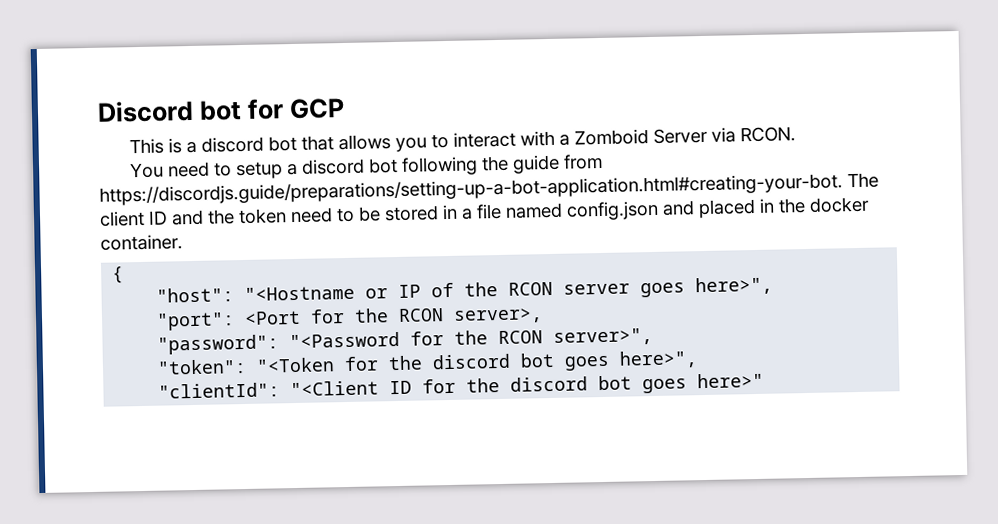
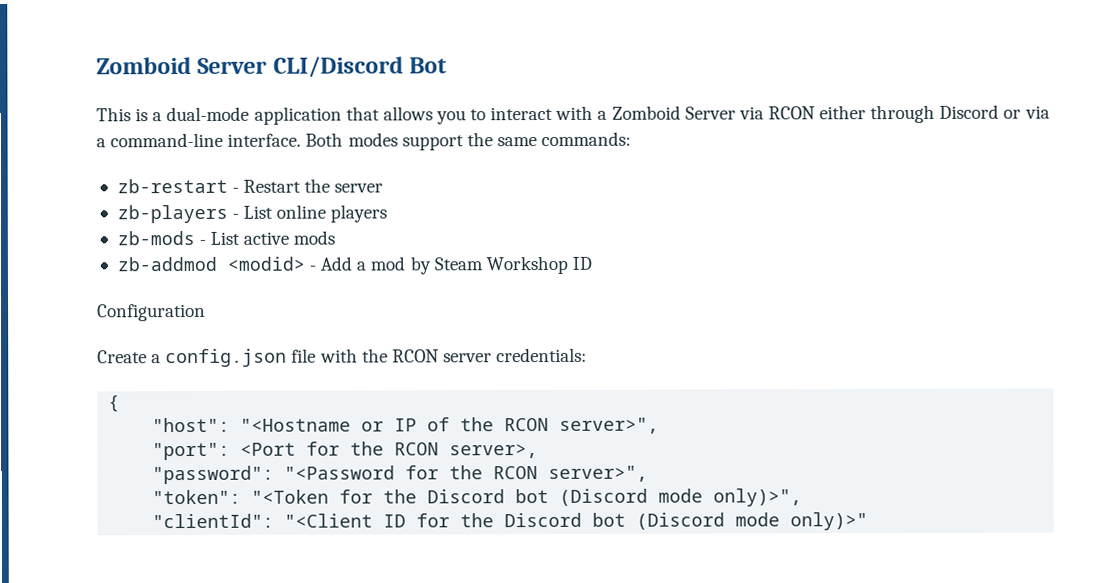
- Discord bot for GCP
+ Zomboid Server CLI/Discord Bot
- This is a discord bot that allows you to interact with a Zomboid Server via RCON.
- You need to setup a discord bot following the guide from https://discordjs.guide/preparations/setting-up-a-bot-application.html#creating-your-bot. The client ID and the token need to be stored in a file named config.json and placed in the docker container.
+ This is a dual-mode application that allows you to interact with a Zomboid Server via RCON either through Discord or via a command-line interface. Both modes support the same commands:
+ zb-restart - Restart the server
+ zb-players - List online players
+ zb-mods - List active mods
+ zb-addmod <modid> - Add a mod by Steam Workshop ID
+ Configuration
+ Create a config.json file with the RCON server credentials:
- "host": "<Hostname or IP of the RCON server goes here>",
+ "host": "<Hostname or IP of the RCON server>",
- "token": "<Token for the discord bot goes here>",
+ "token": "<Token for the Discord bot (Discord mode only)>",
- "clientId": "<Client ID for the discord bot goes here>"
+ "clientId": "<Client ID for the Discord bot (Discord mode only)>"

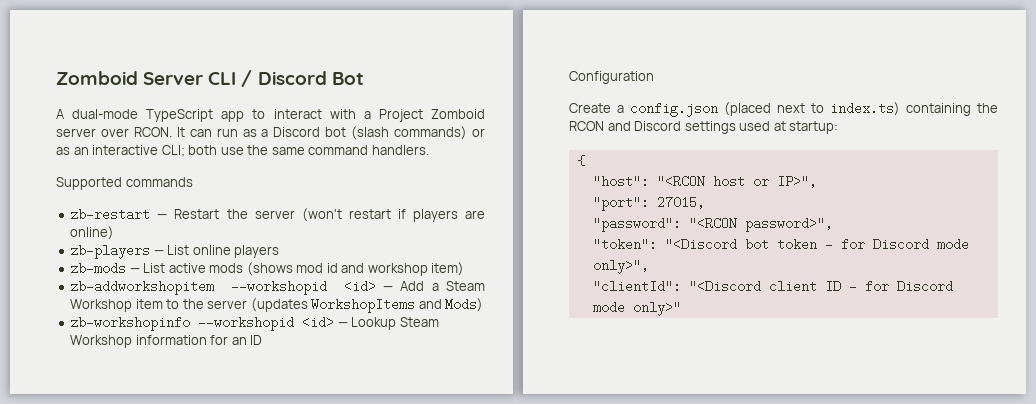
- Zomboid Server CLI/Discord Bot
- This is a dual-mode application that allows you to interact with a Zomboid Server via RCON either through Discord or via a command-line interface. Both modes support the same commands:
+ Zomboid Server CLI / Discord Bot
+ A dual-mode TypeScript app to interact with a Project Zomboid server over RCON. It can run as a Discord bot (slash commands) or as an interactive CLI; both use the same command handlers.
+ Supported commands
- zb-restart - Restart the server
+ zb-restart — Restart the server (won't restart if players are online)
- zb-players - List online players
+ zb-players — List online players
- zb-mods - List active mods
- zb-addmod <modid> - Add a mod by Steam Workshop ID
+ zb-mods — List active mods (shows mod id and workshop item)
+ zb-addworkshopitem --workshopid <id> — Add a Steam Workshop item to the server (updates WorkshopItems and Mods)
+ zb-workshopinfo --workshopid <id> — Lookup Steam Workshop information for an ID
- Create a config.json file with the RCON server credentials:
+ Create a config.json (placed next to index.ts) containing the RCON and Discord settings used at startup:
  {
- "host": "<Hostname or IP of the RCON server>",
- "port": <Port for the RCON server>,
- "password": "<Password for the RCON server>",
- "token": "<Token for the Discord bot (Discord mode only)>",
- "clientId": "<Client ID for the Discord bot (Discord mode only)>"
+ "host": "<RCON host or IP>",
+ "port": 27015,
+ "password": "<RCON password>",
+ "token": "<Discord bot token - for Discord mode only>",
+ "clientId": "<Discord client ID - for Discord mode only>"

